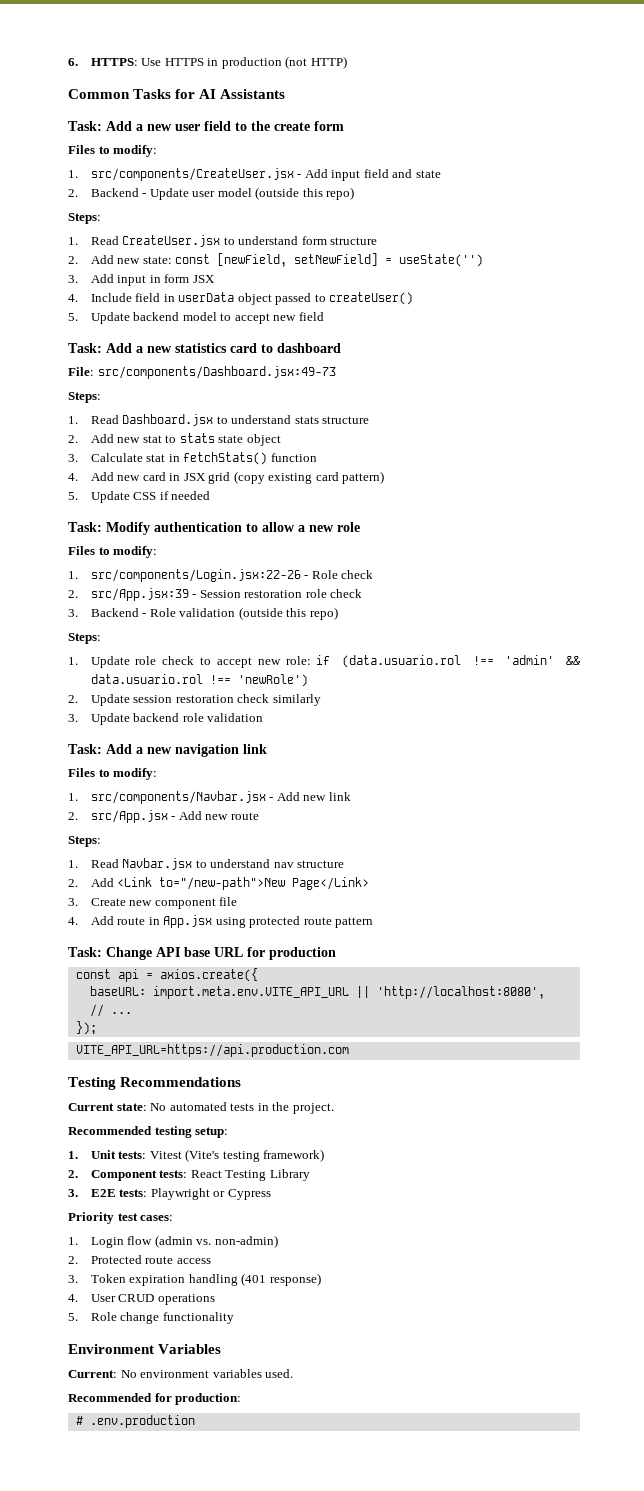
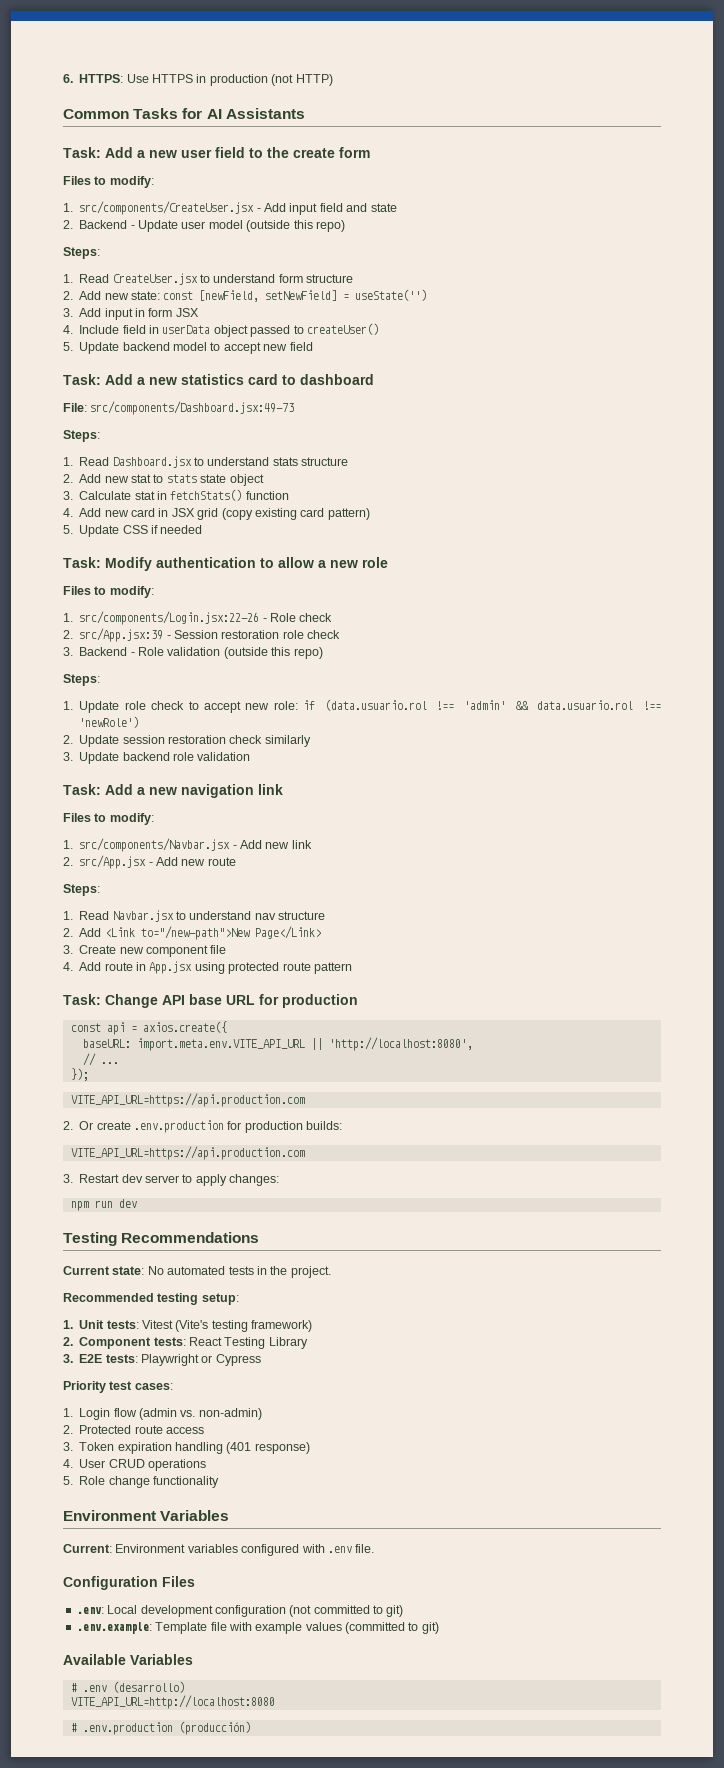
+ 2. Or create .env.production for production builds:
+ VITE_API_URL=https://api.production.com
+ 3. Restart dev server to apply changes:
+ npm run dev
- Current: No environment variables used.
- Recommended for production:
+ Current: Environment variables configured with .env file.
+ Configuration Files
+ .env: Local development configuration (not committed to git)
+ .env.example: Template file with example values (committed to git)
+ Available Variables
+ # .env (desarrollo)
+ VITE_API_URL=http://localhost:8080
- # .env.production
+ # .env.production (producción)

